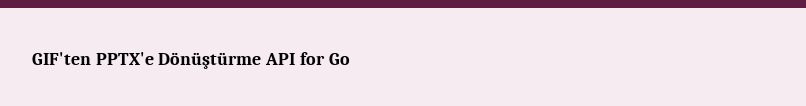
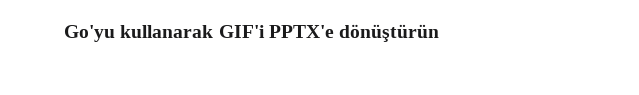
- GIF'ten PPTX'e Dönüştürme API for Go
+ Go'yu kullanarak GIF'i PPTX'e dönüştürün

